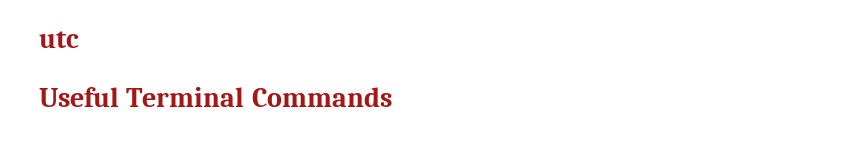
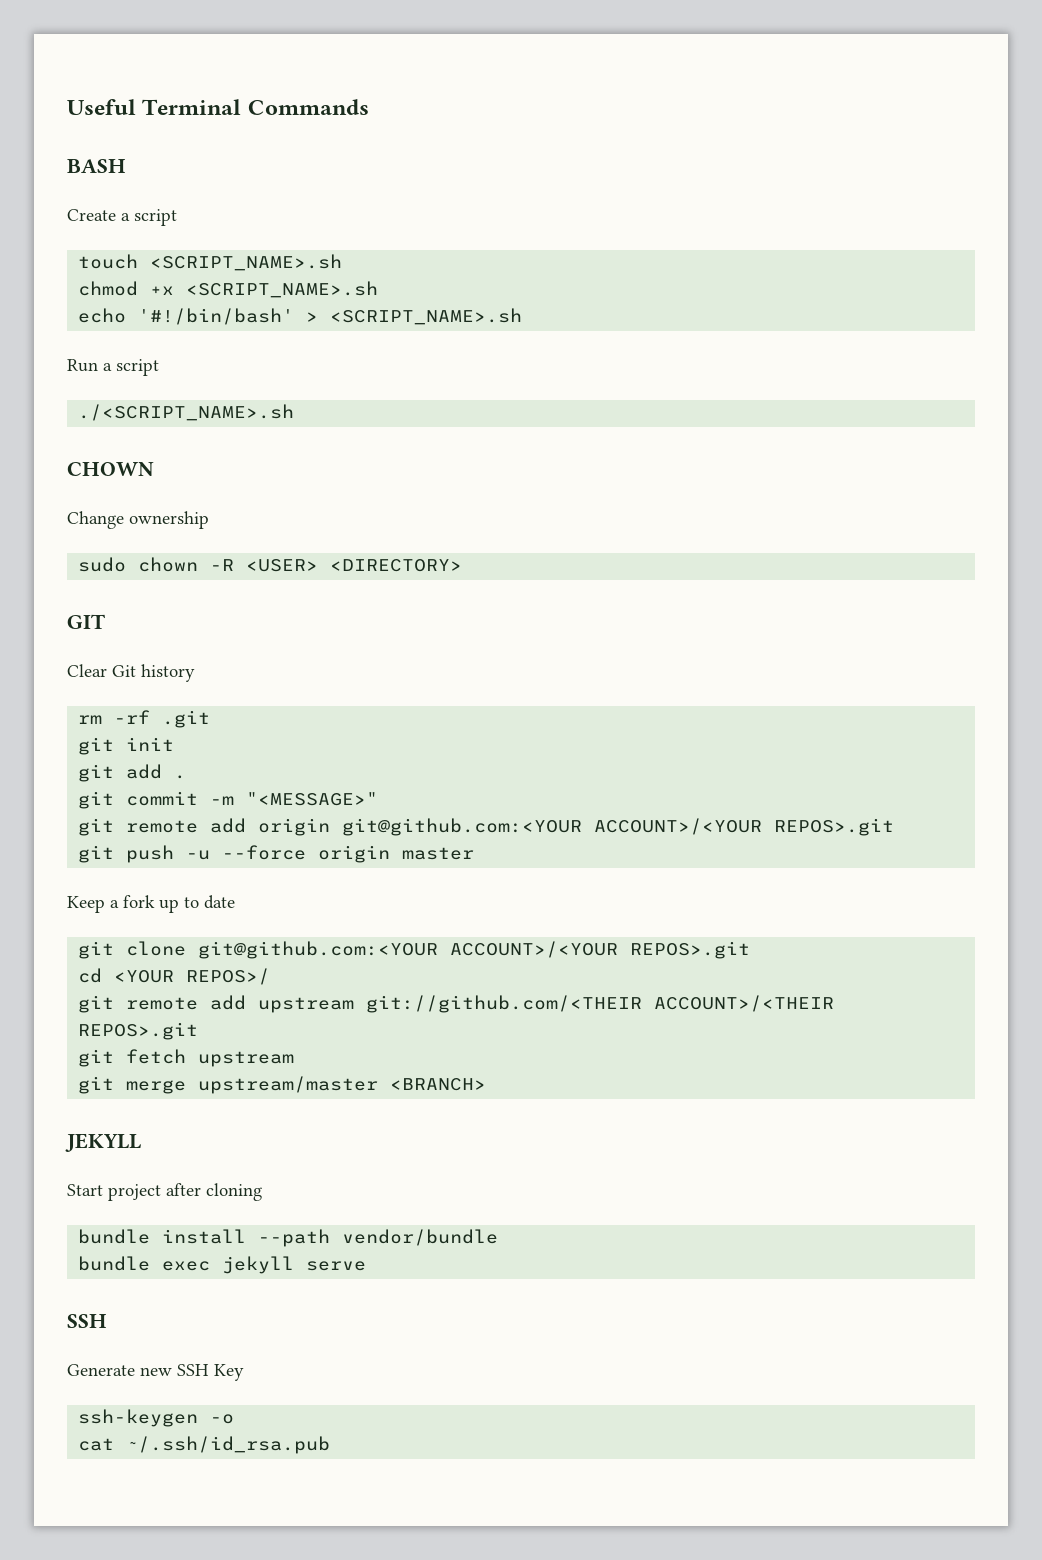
- utc
+ BASH
+ Create a script
+ touch <SCRIPT_NAME>.sh
+ chmod +x <SCRIPT_NAME>.sh
+ echo '#!/bin/bash' > <SCRIPT_NAME>.sh
+ Run a script
+ ./<SCRIPT_NAME>.sh
+ CHOWN
+ Change ownership
+ sudo chown -R <USER> <DIRECTORY>
+ GIT
+ Clear Git history
+ rm -rf .git
+ git init
+ git add .
+ git commit -m "<MESSAGE>"
+ git remote add origin git@github.com:<YOUR ACCOUNT>/<YOUR REPOS>.git
+ git push -u --force origin master
+ Keep a fork up to date
+ git clone git@github.com:<YOUR ACCOUNT>/<YOUR REPOS>.git
+ cd <YOUR REPOS>/
+ git remote add upstream git://github.com/<THEIR ACCOUNT>/<THEIR REPOS>.git
+ git fetch upstream
+ git merge upstream/master <BRANCH>
+ JEKYLL
+ Start project after cloning
+ bundle install --path vendor/bundle
+ bundle exec jekyll serve
+ SSH
+ Generate new SSH Key
+ ssh-keygen -o
+ cat ~/.ssh/id_rsa.pub

